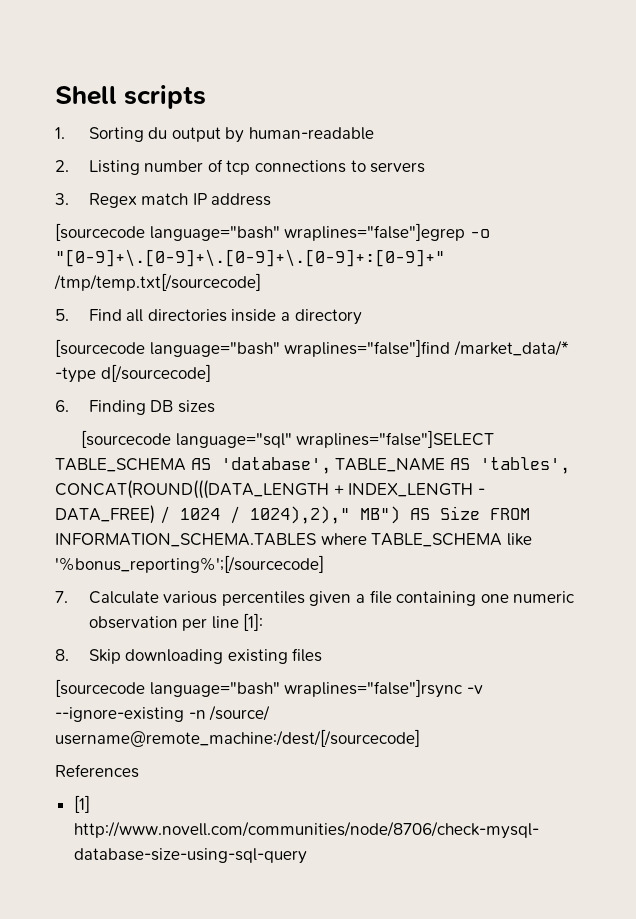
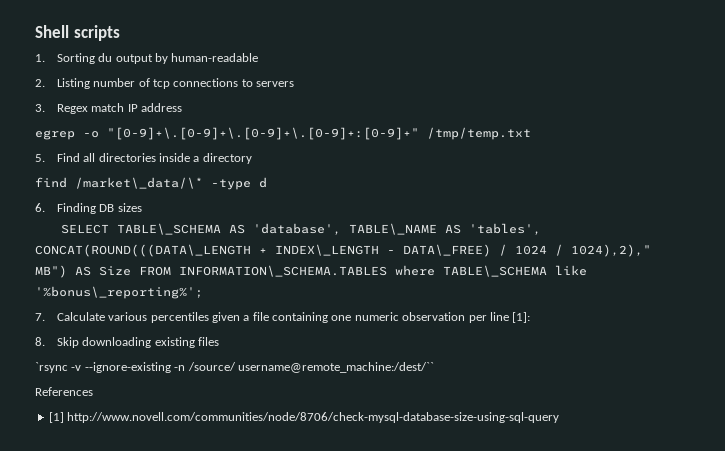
- [sourcecode language="bash" wraplines="false"]egrep -o "[0-9]+\.[0-9]+\.[0-9]+\.[0-9]+:[0-9]+" /tmp/temp.txt[/sourcecode]
+ egrep -o "[0-9]+\.[0-9]+\.[0-9]+\.[0-9]+:[0-9]+" /tmp/temp.txt
- [sourcecode language="bash" wraplines="false"]find /market_data/* -type d[/sourcecode]
+ find /market\_data/\* -type d
- [sourcecode language="sql" wraplines="false"]SELECT TABLE_SCHEMA AS 'database', TABLE_NAME AS 'tables', CONCAT(ROUND(((DATA_LENGTH + INDEX_LENGTH - DATA_FREE) / 1024 / 1024),2)," MB") AS Size FROM INFORMATION_SCHEMA.TABLES where TABLE_SCHEMA like '%bonus_reporting%';[/sourcecode]
+ SELECT TABLE\_SCHEMA AS 'database', TABLE\_NAME AS 'tables', CONCAT(ROUND(((DATA\_LENGTH + INDEX\_LENGTH - DATA\_FREE) / 1024 / 1024),2)," MB") AS Size FROM INFORMATION\_SCHEMA.TABLES where TABLE\_SCHEMA like '%bonus\_reporting%';
- [sourcecode language="bash" wraplines="false"]rsync -v --ignore-existing -n /source/ username@remote_machine:/dest/[/sourcecode]
+ `rsync -v --ignore-existing -n /source/ username@remote_machine:/dest/``

